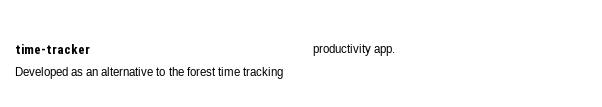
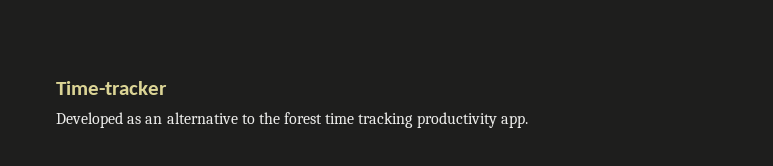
- time-tracker
+ Time-tracker

